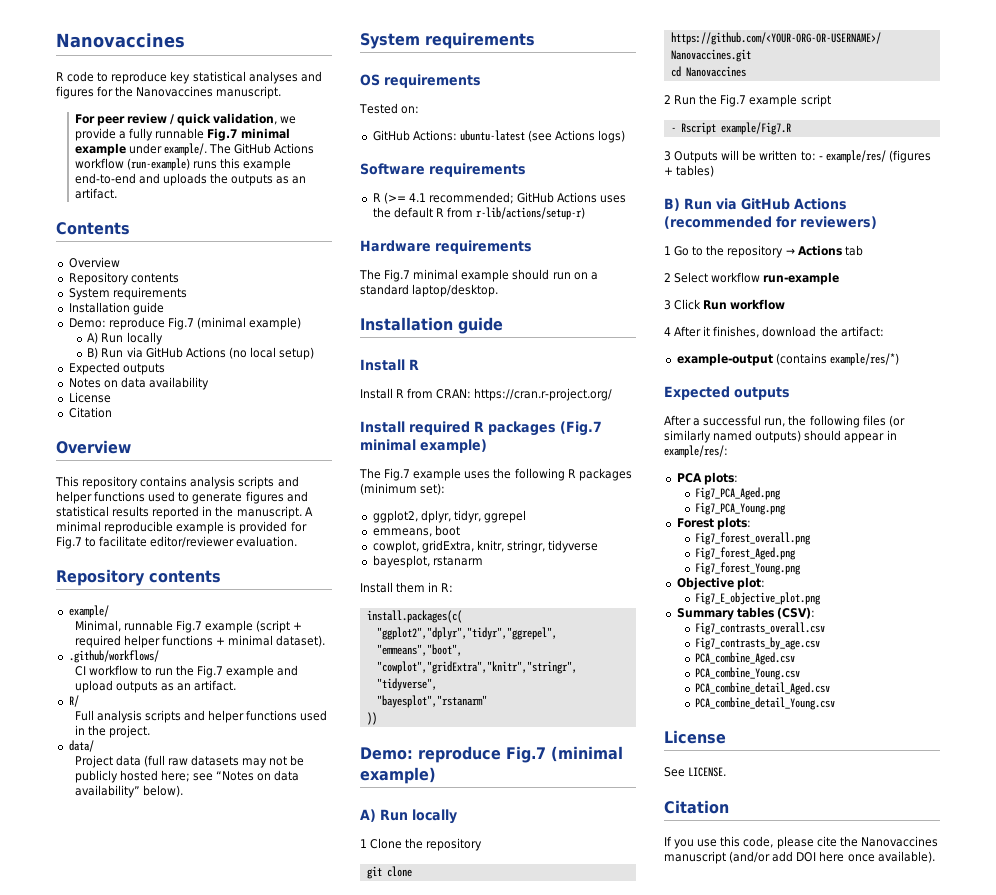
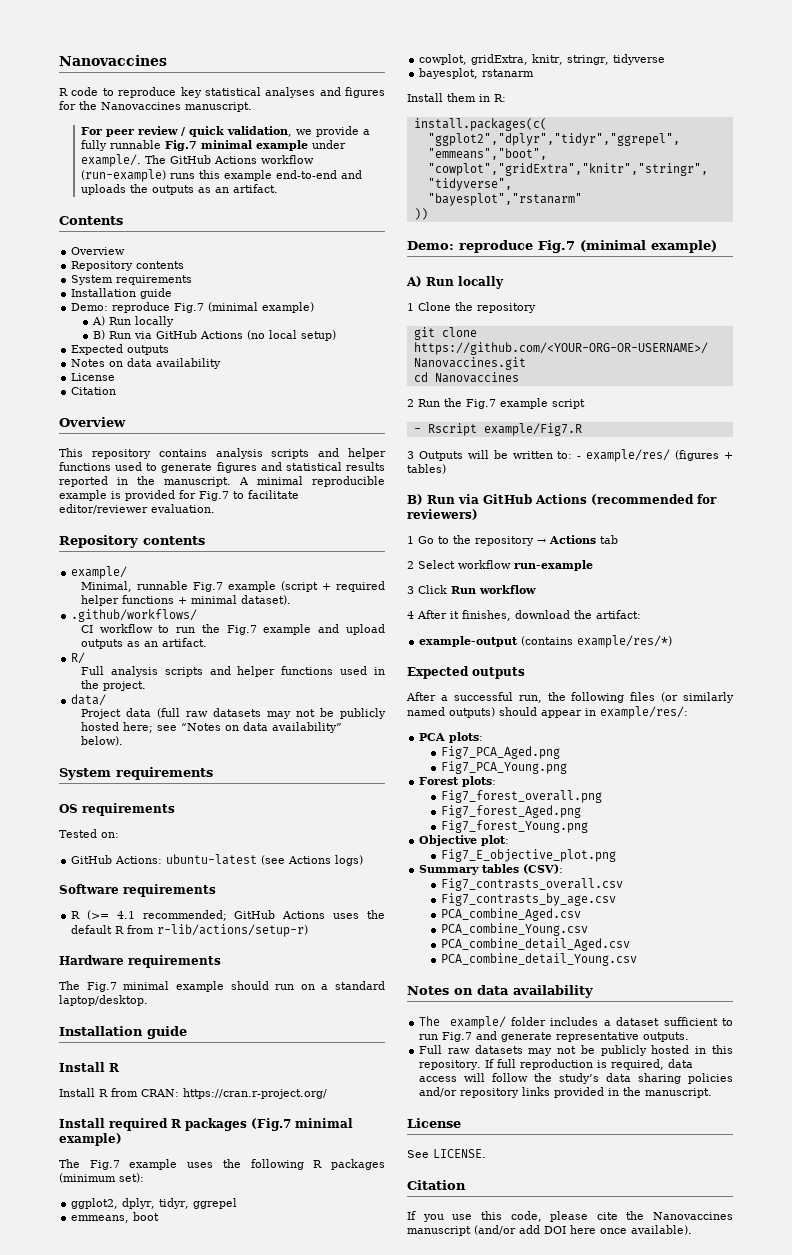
  PCA_combine_detail_Young.csv
+ Notes on data availability
+ The example/ folder includes a dataset sufficient to run Fig.7 and generate representative outputs.
+ Full raw datasets may not be publicly hosted in this repository. If full reproduction is required, data access will follow the study’s data sharing policies and/or repository links provided in the manuscript.

